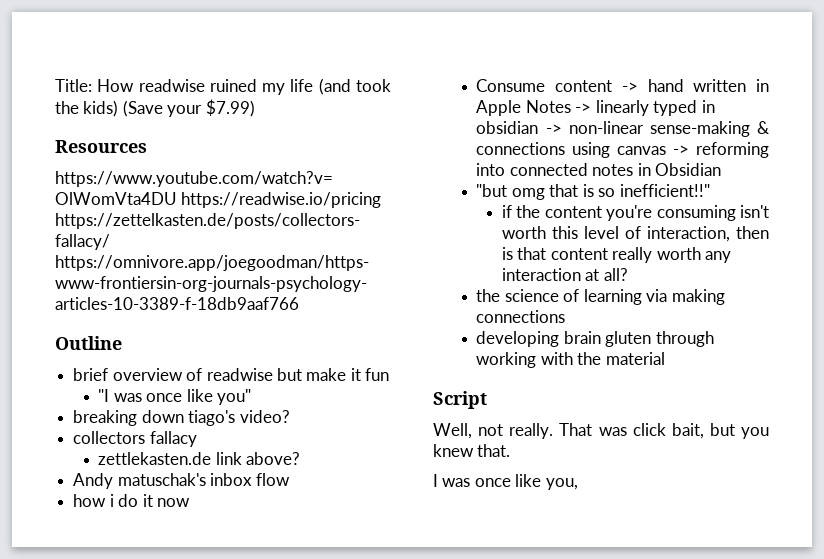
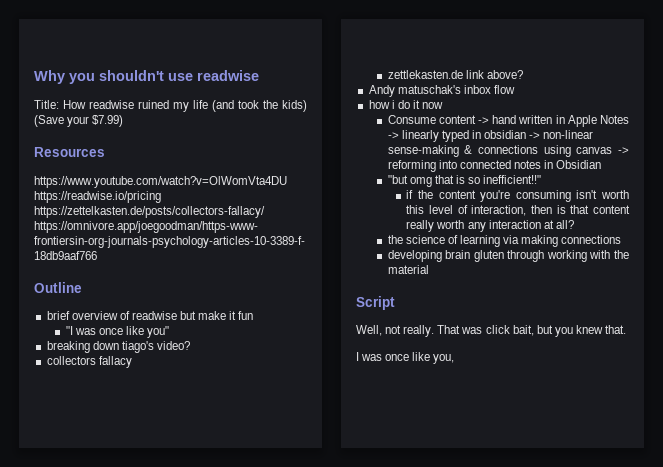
+ Why you shouldn't use readwise

